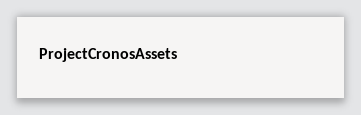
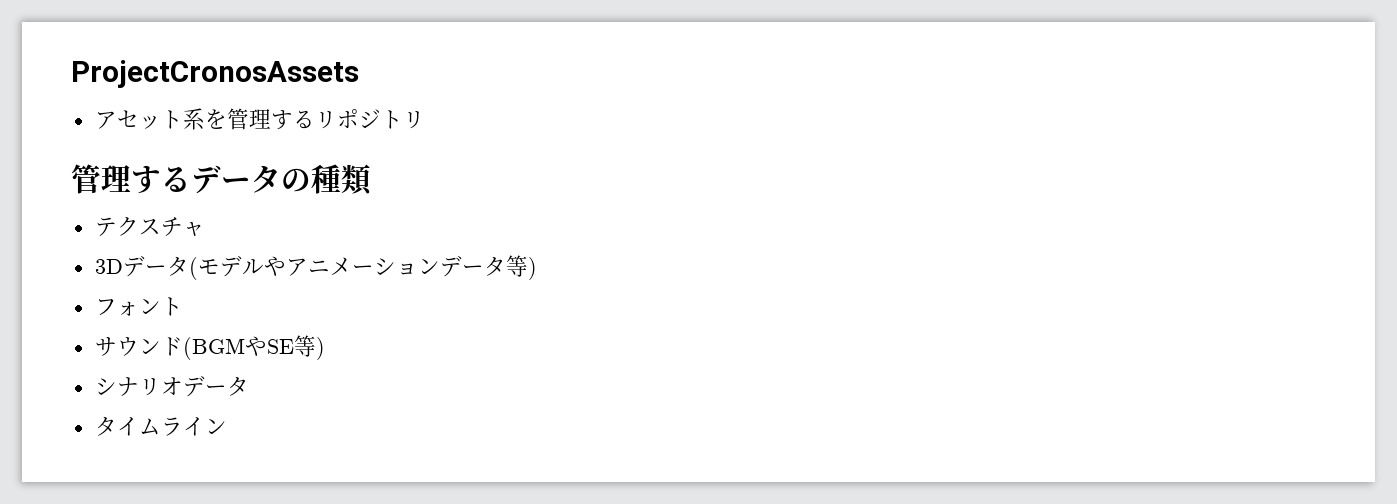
+ アセット系を管理するリポジトリ
+ 管理するデータの種類
+ テクスチャ
+ 3Dデータ(モデルやアニメーションデータ等)
+ フォント
+ サウンド(BGMやSE等)
+ シナリオデータ
+ タイムライン

